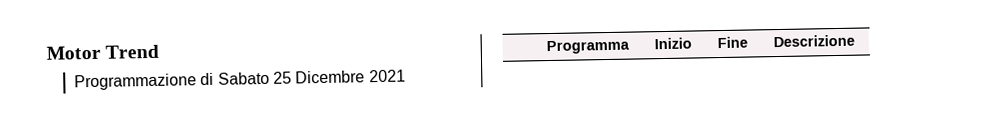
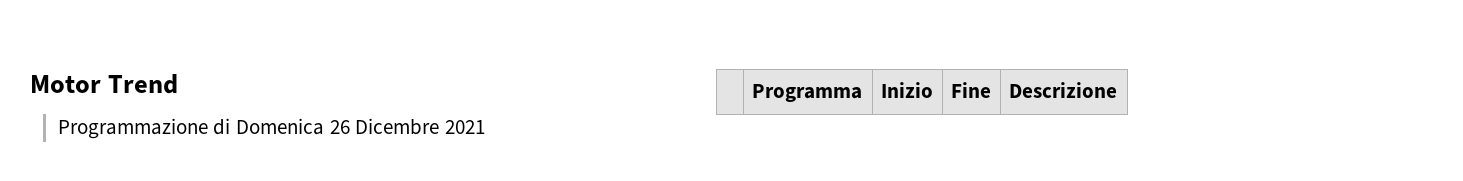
- Programmazione di Sabato 25 Dicembre 2021
+ Programmazione di Domenica 26 Dicembre 2021

